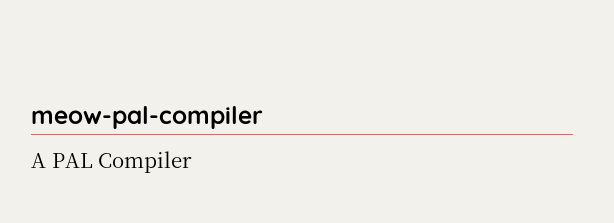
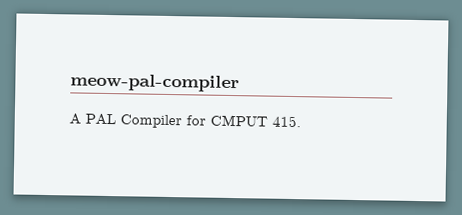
- A PAL Compiler
+ A PAL Compiler for CMPUT 415.

